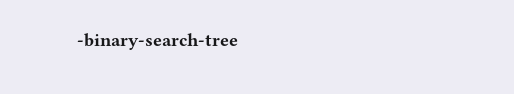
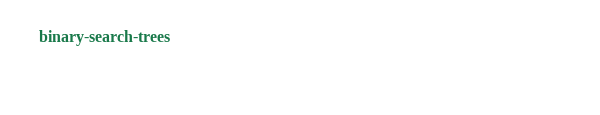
- -binary-search-tree
+ binary-search-trees

